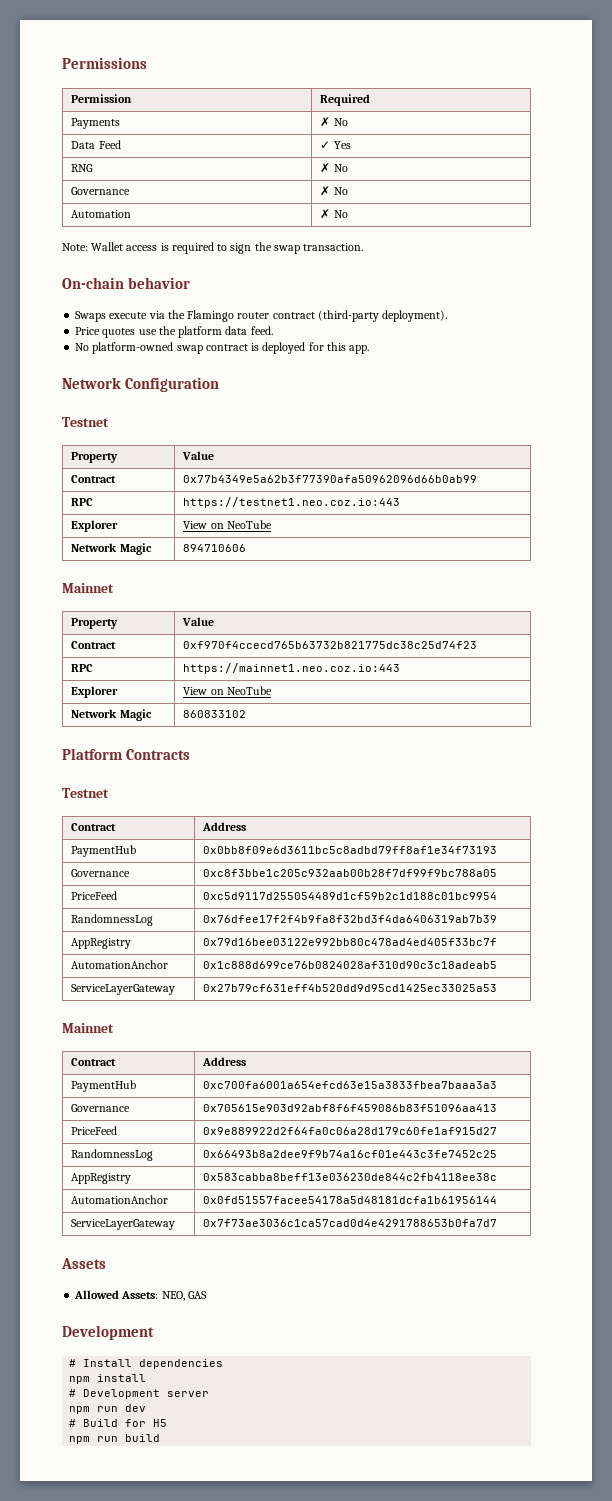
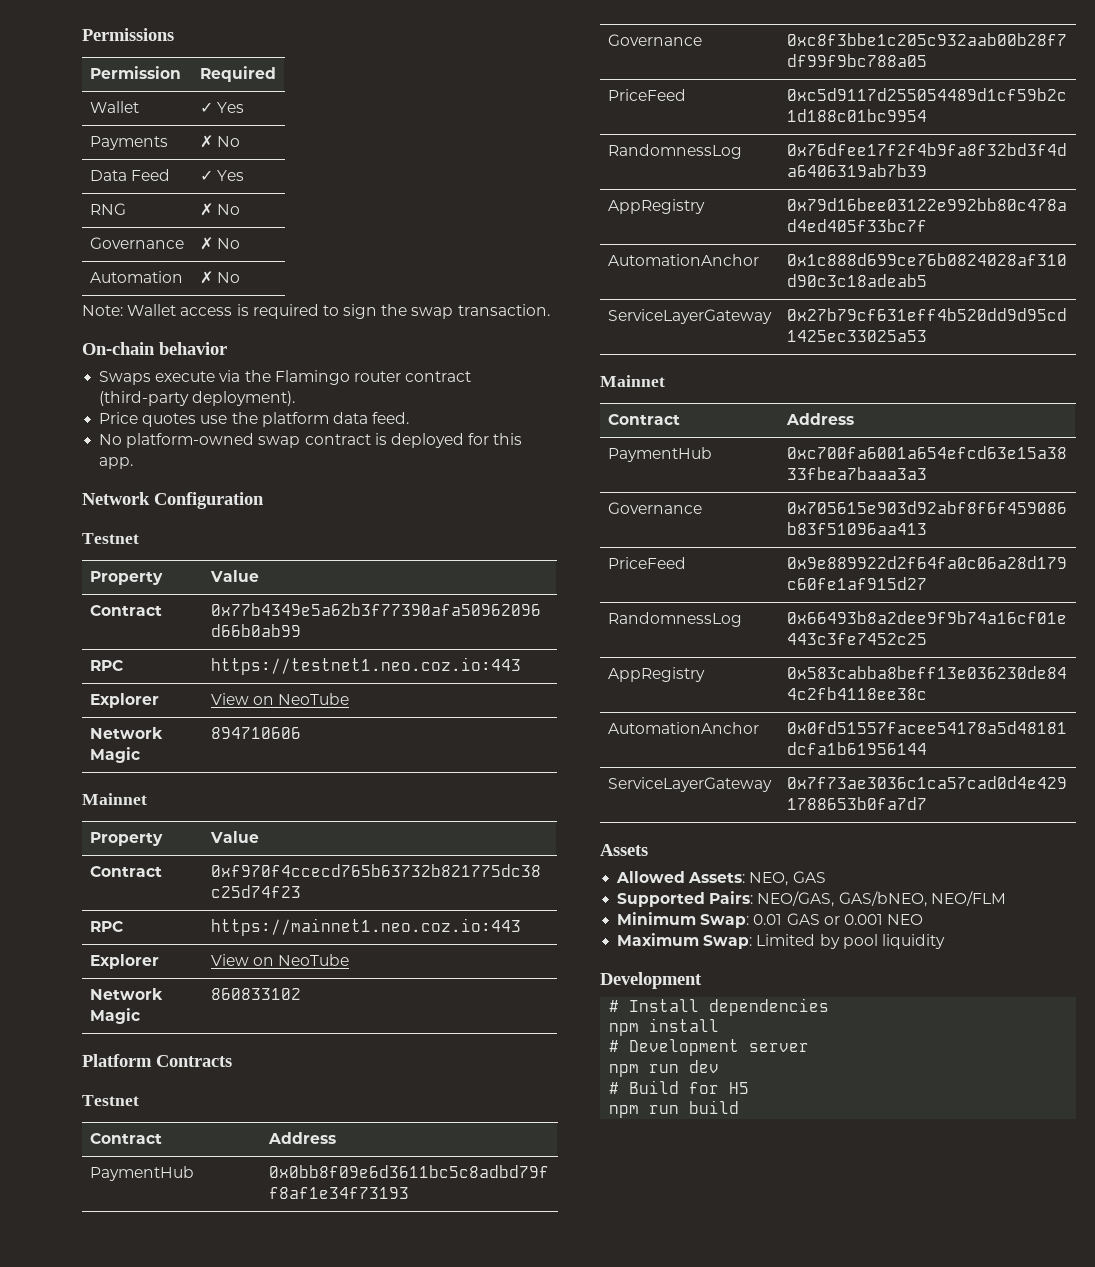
+ Wallet | ✓ Yes
+ Supported Pairs: NEO/GAS, GAS/bNEO, NEO/FLM
+ Minimum Swap: 0.01 GAS or 0.001 NEO
+ Maximum Swap: Limited by pool liquidity

